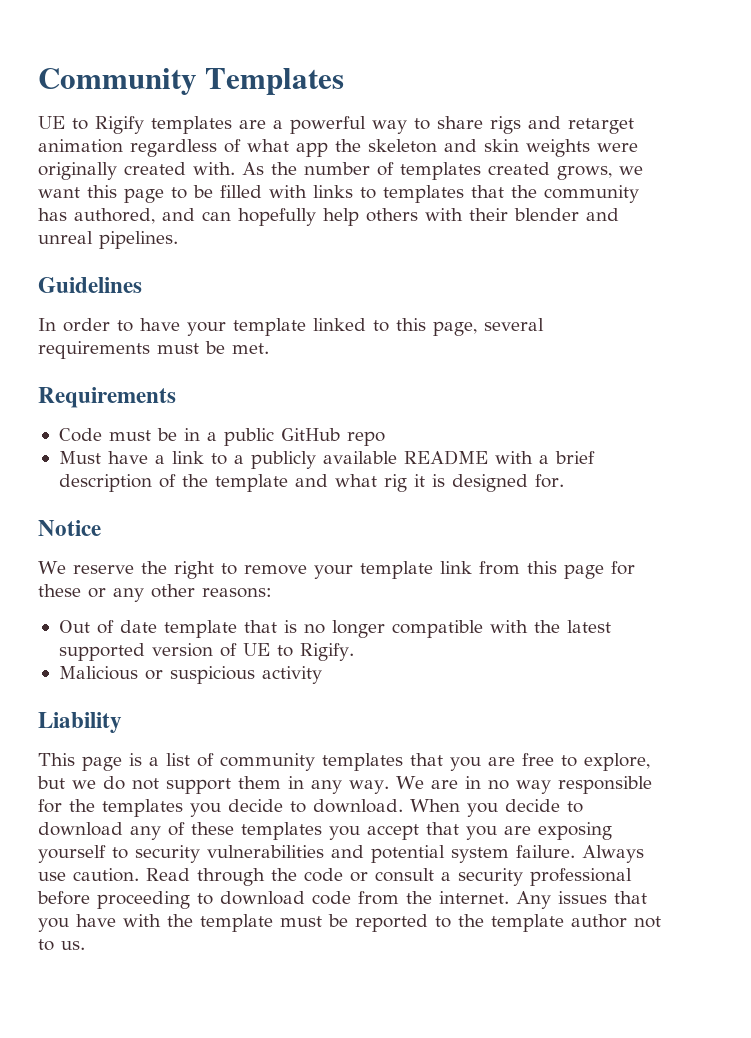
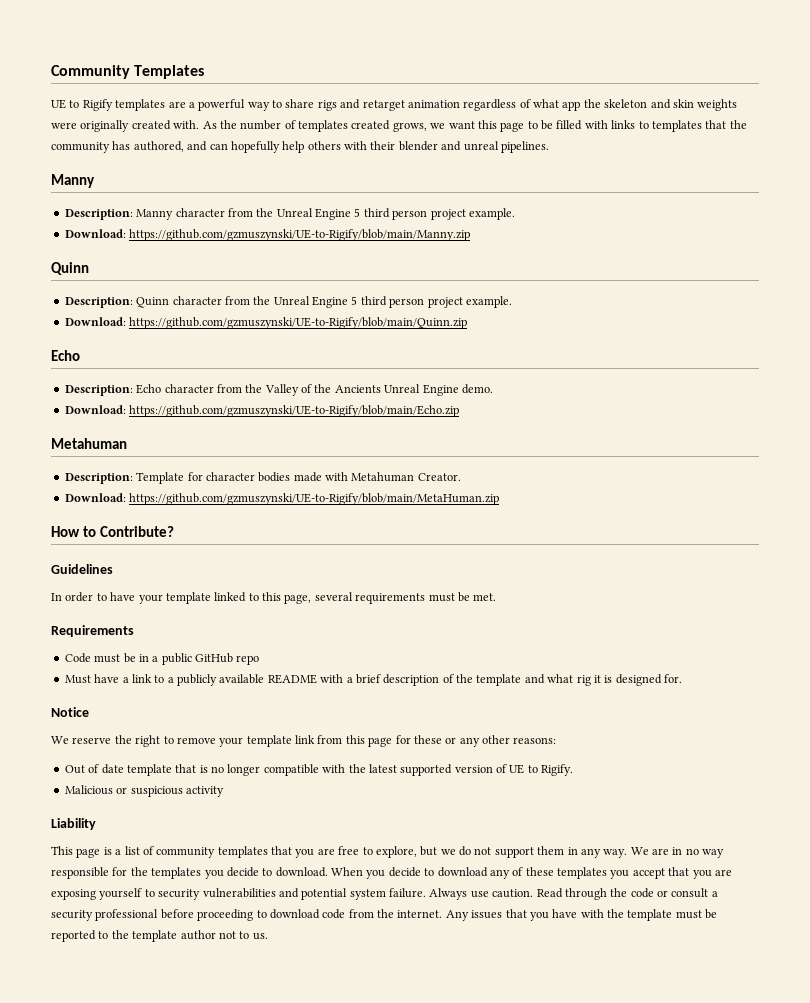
  As the number of templates created grows, we want this page to be filled with links to templates that the community has authored, and can hopefully help others with their blender and unreal pipelines.
+ Manny
+ Description: Manny character from the Unreal Engine 5 third person project example.
+ Download: https://github.com/gzmuszynski/UE-to-Rigify/blob/main/Manny.zip
+ Quinn
+ Description: Quinn character from the Unreal Engine 5 third person project example.
+ Download: https://github.com/gzmuszynski/UE-to-Rigify/blob/main/Quinn.zip
+ Echo
+ Description: Echo character from the Valley of the Ancients Unreal Engine demo.
+ Download: https://github.com/gzmuszynski/UE-to-Rigify/blob/main/Echo.zip
+ Metahuman
+ Description: Template for character bodies made with Metahuman Creator.
+ Download: https://github.com/gzmuszynski/UE-to-Rigify/blob/main/MetaHuman.zip
+ How to Contribute?

